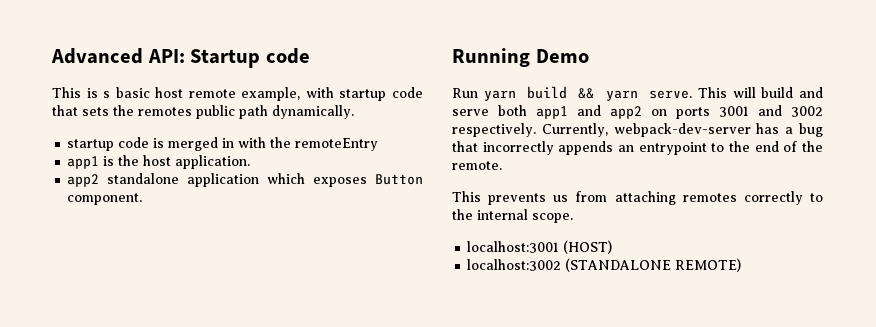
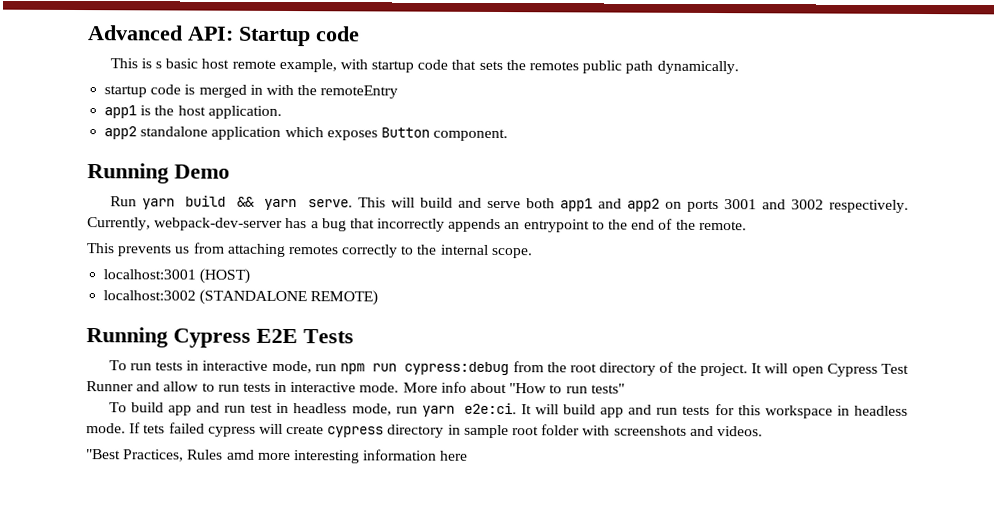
+ Running Cypress E2E Tests
+ To run tests in interactive mode, run npm run cypress:debug from the root directory of the project. It will open Cypress Test Runner and allow to run tests in interactive mode. More info about "How to run tests"
+ To build app and run test in headless mode, run yarn e2e:ci. It will build app and run tests for this workspace in headless mode. If tets failed cypress will create cypress directory in sample root folder with screenshots and videos.
+ "Best Practices, Rules amd more interesting information here

